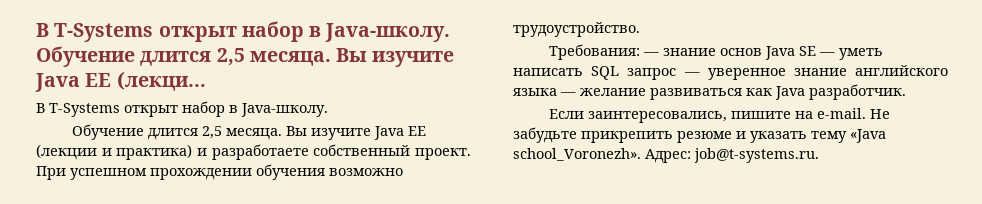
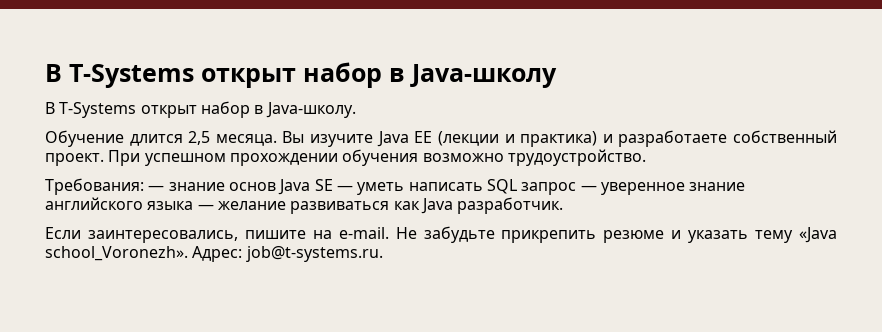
- В T-Systems открыт набор в Java-школу. Обучение длится 2,5 месяца. Вы изучите Java EE (лекци…
+ В T-Systems открыт набор в Java-школу

